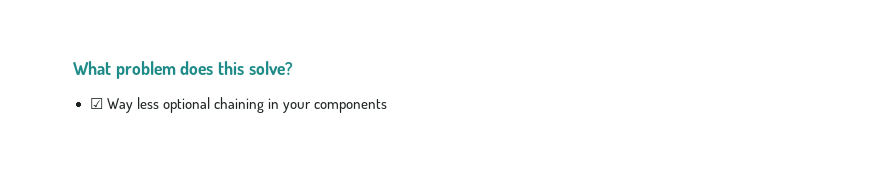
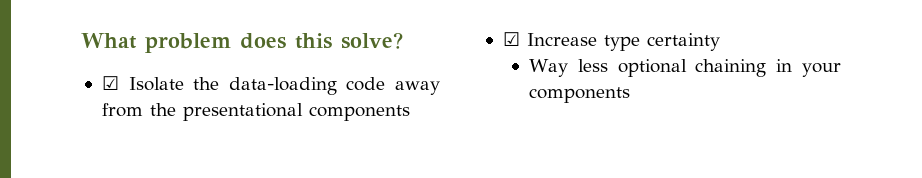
- ☑ Way less optional chaining in your components
+ ☑ Isolate the data-loading code away from the presentational components
+ ☑ Increase type certainty
+ Way less optional chaining in your components

